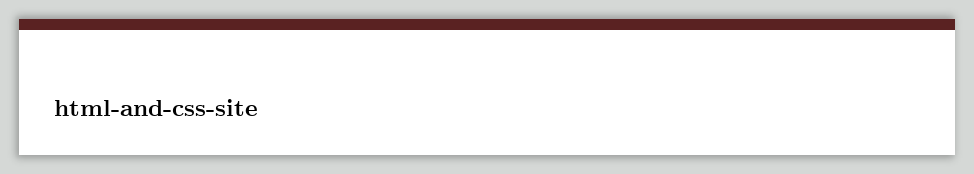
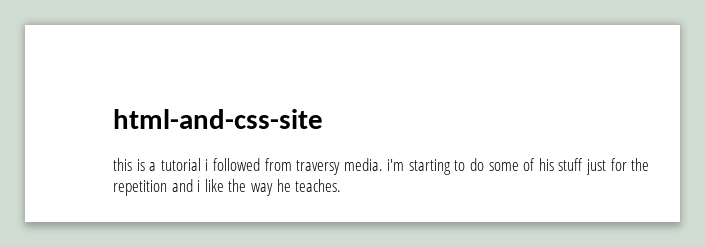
+ this is a tutorial i followed from traversy media. i'm starting to do some of his stuff just for the repetition and i like the way he teaches.

